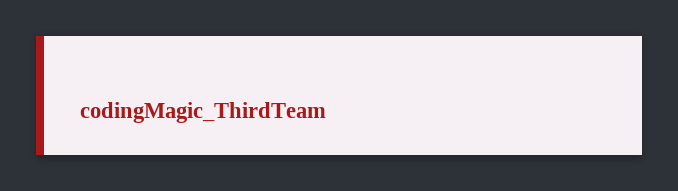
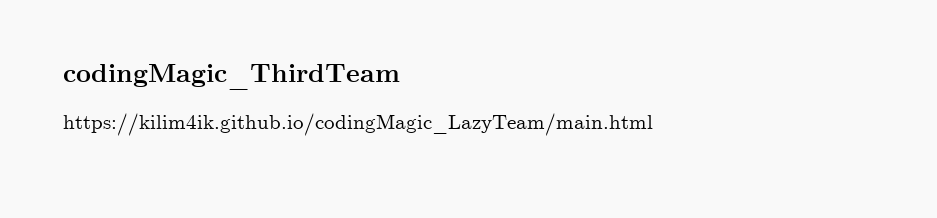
+ https://kilim4ik.github.io/codingMagic_LazyTeam/main.html

